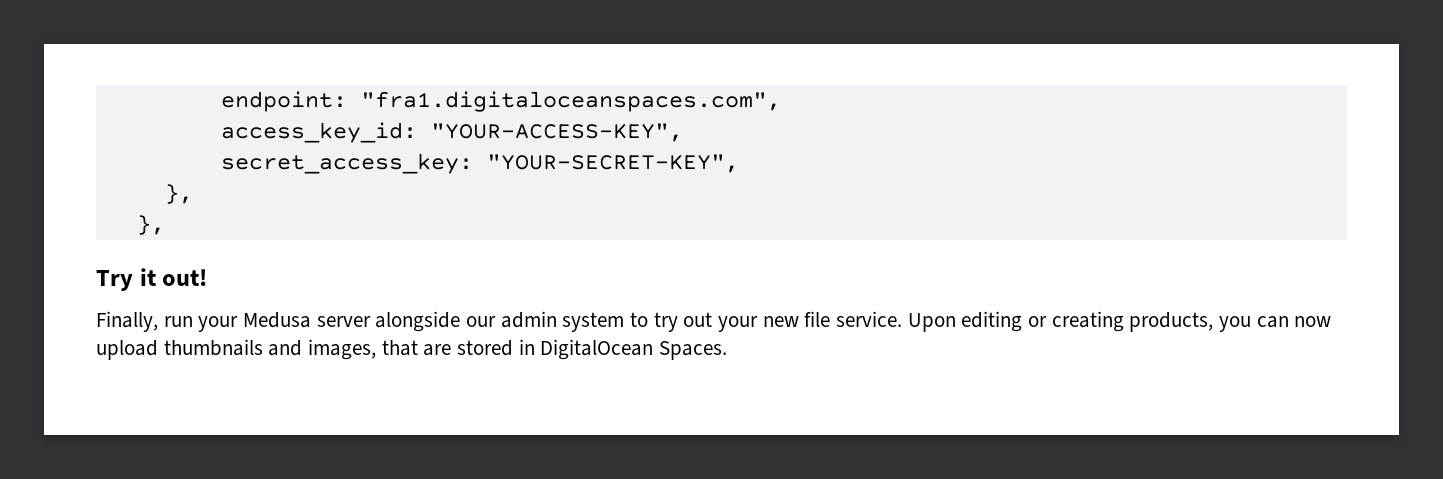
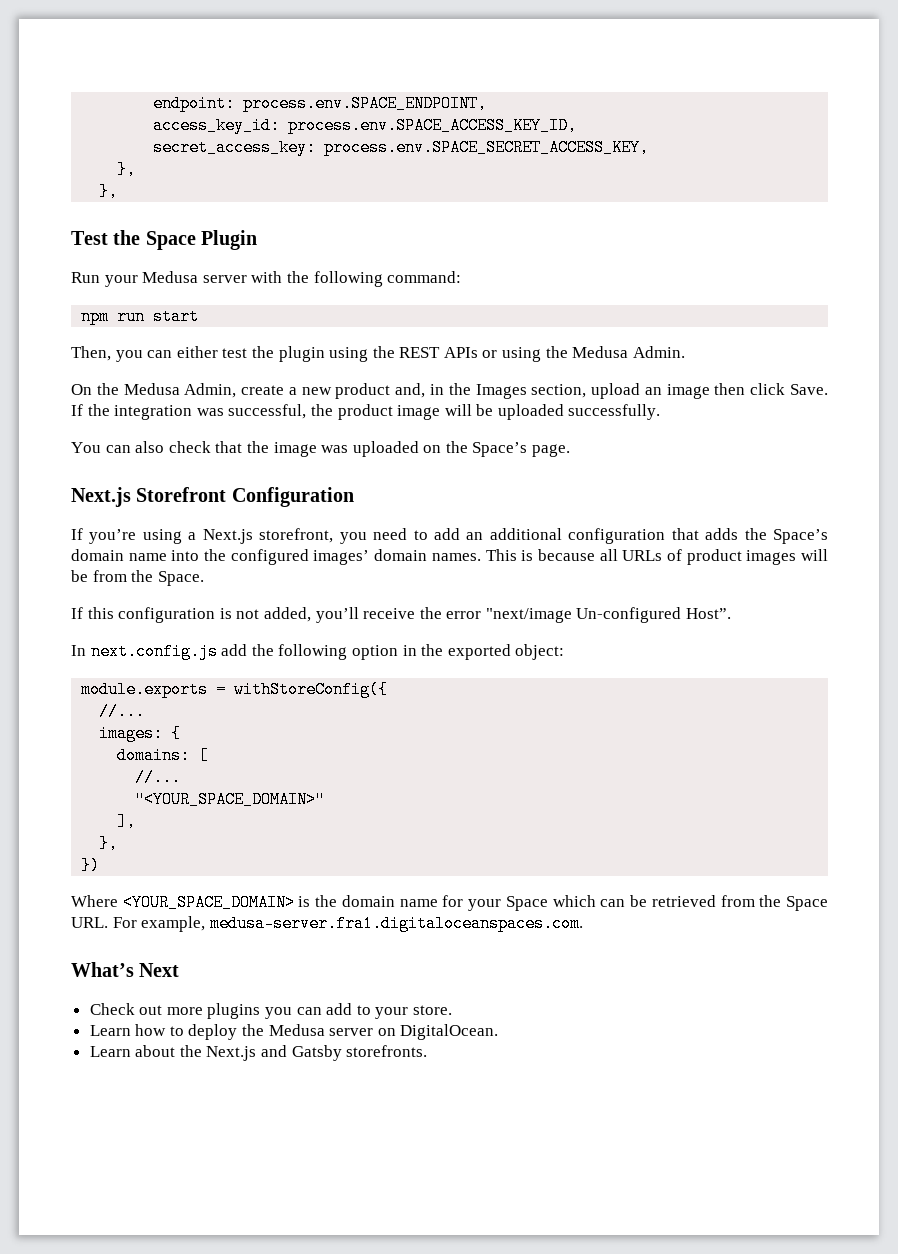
- endpoint: "fra1.digitaloceanspaces.com",
+ endpoint: process.env.SPACE_ENDPOINT,
- access_key_id: "YOUR-ACCESS-KEY",
+ access_key_id: process.env.SPACE_ACCESS_KEY_ID,
- secret_access_key: "YOUR-SECRET-KEY",
+ secret_access_key: process.env.SPACE_SECRET_ACCESS_KEY,
- Try it out!
- Finally, run your Medusa server alongside our admin system to try out your new file service. Upon editing or creating products, you can now upload thumbnails and images, that are stored in DigitalOcean Spaces.
+ Test the Space Plugin
+ Run your Medusa server with the following command:
+ npm run start
+ Then, you can either test the plugin using the REST APIs or using the Medusa Admin.
+ On the Medusa Admin, create a new product and, in the Images section, upload an image then click Save. If the integration was successful, the product image will be uploaded successfully.
+ You can also check that the image was uploaded on the Space’s page.
+ Next.js Storefront Configuration
+ If you’re using a Next.js storefront, you need to add an additional configuration that adds the Space’s domain name into the configured images’ domain names. This is because all URLs of product images will be from the Space.
+ If this configuration is not added, you’ll receive the error "next/image Un-configured Host”.
+ In next.config.js add the following option in the exported object:
+ module.exports = withStoreConfig({
+ //...
+ images: {
+ domains: [
+ //...
+ "<YOUR_SPACE_DOMAIN>"
+ ],
+ },
+ })
+ Where <YOUR_SPACE_DOMAIN> is the domain name for your Space which can be retrieved from the Space URL. For example, medusa-server.fra1.digitaloceanspaces.com.
+ What’s Next
+ Check out more plugins you can add to your store.
+ Learn how to deploy the Medusa server on DigitalOcean.
+ Learn about the Next.js and Gatsby storefronts.

